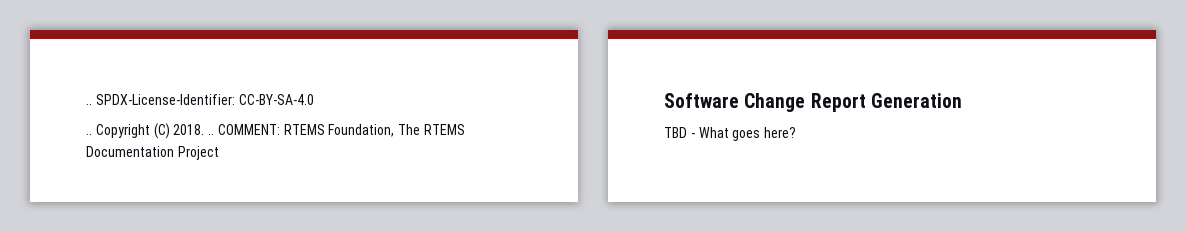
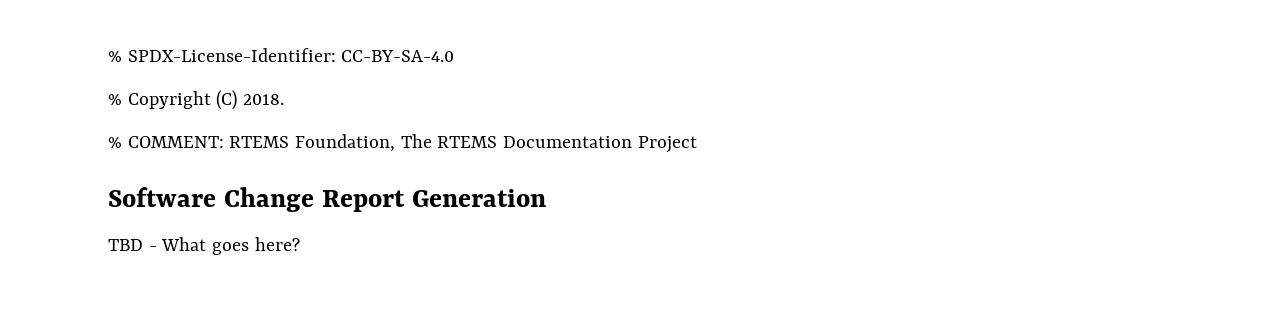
- .. SPDX-License-Identifier: CC-BY-SA-4.0
+ % SPDX-License-Identifier: CC-BY-SA-4.0
- .. Copyright (C) 2018. .. COMMENT: RTEMS Foundation, The RTEMS Documentation Project
+ % Copyright (C) 2018.
+ % COMMENT: RTEMS Foundation, The RTEMS Documentation Project

